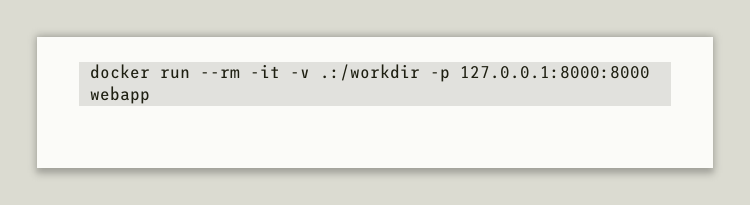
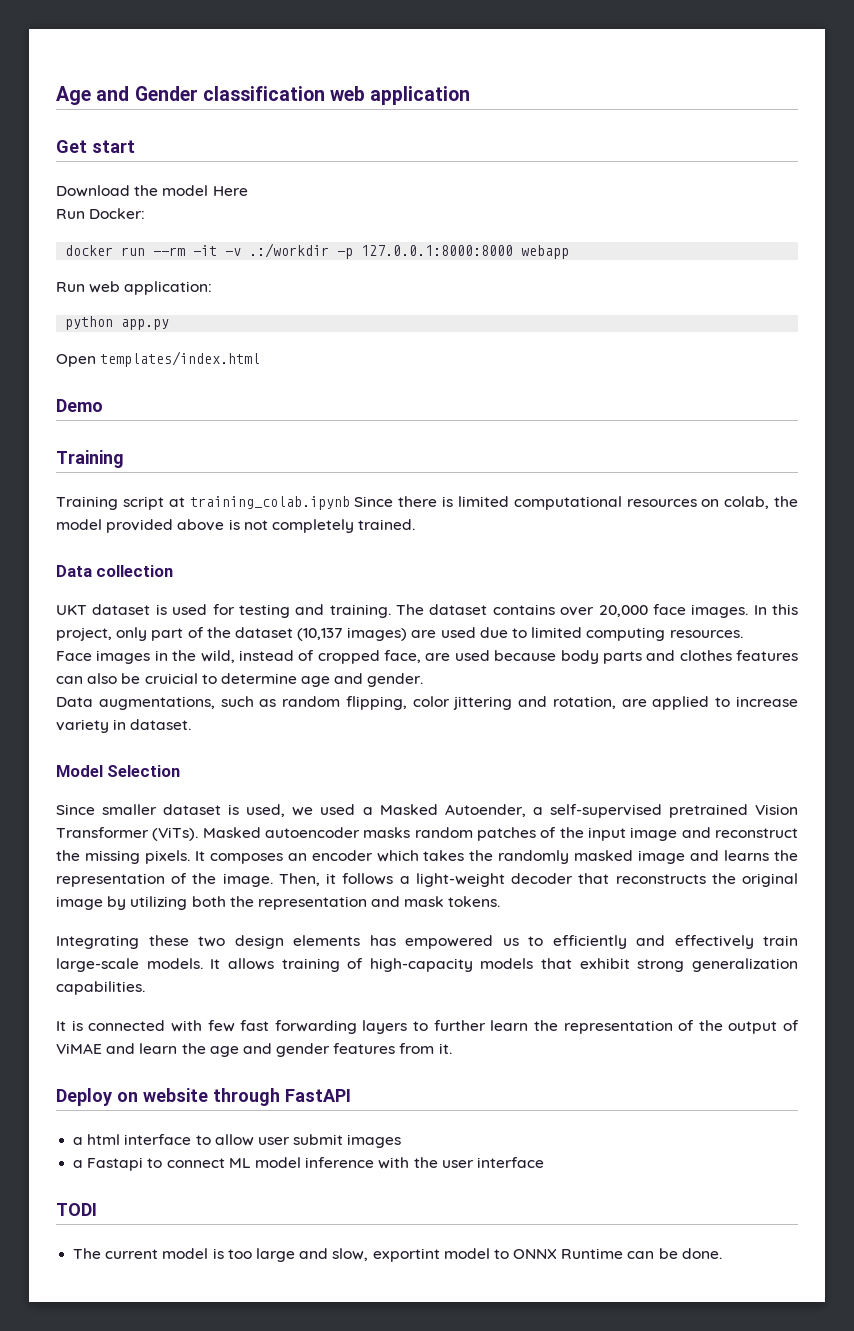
+ Age and Gender classification web application
+ Get start
+ Download the model Here
+ Run Docker:
+ Run web application:
+ python app.py
+ Open templates/index.html
+ Demo
+ Training
+ Training script at training_colab.ipynb Since there is limited computational resources on colab, the model provided above is not completely trained.
+ Data collection
+ UKT dataset is used for testing and training. The dataset contains over 20,000 face images. In this project, only part of the dataset (10,137 images) are used due to limited computing resources.
+ Face images in the wild, instead of cropped face, are used because body parts and clothes features can also be cruicial to determine age and gender.
+ Data augmentations, such as random flipping, color jittering and rotation, are applied to increase variety in dataset.
+ Model Selection
+ Since smaller dataset is used, we used a Masked Autoender, a self-supervised pretrained Vision Transformer (ViTs). Masked autoencoder masks random patches of the input image and reconstruct the missing pixels. It composes an encoder which takes the randomly masked image and learns the representation of the image. Then, it follows a light-weight decoder that reconstructs the original image by utilizing both the representation and mask tokens.
+ Integrating these two design elements has empowered us to efficiently and effectively train large-scale models. It allows training of high-capacity models that exhibit strong generalization capabilities.
+ It is connected with few fast forwarding layers to further learn the representation of the output of ViMAE and learn the age and gender features from it.
+ Deploy on website through FastAPI
+ a html interface to allow user submit images
+ a Fastapi to connect ML model inference with the user interface
+ TODI
+ The current model is too large and slow, exportint model to ONNX Runtime can be done.

